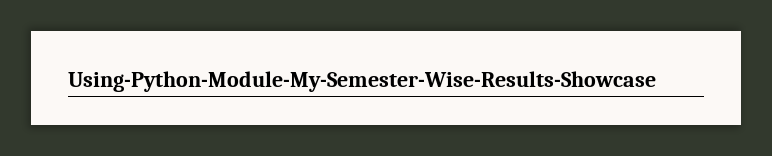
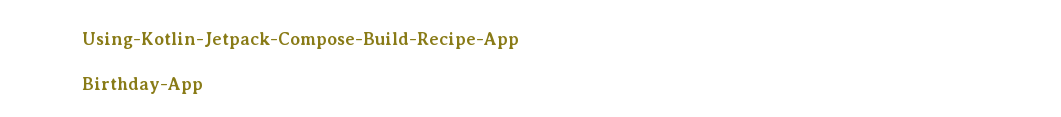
- Using-Python-Module-My-Semester-Wise-Results-Showcase
+ Using-Kotlin-Jetpack-Compose-Build-Recipe-App
+ Birthday-App

